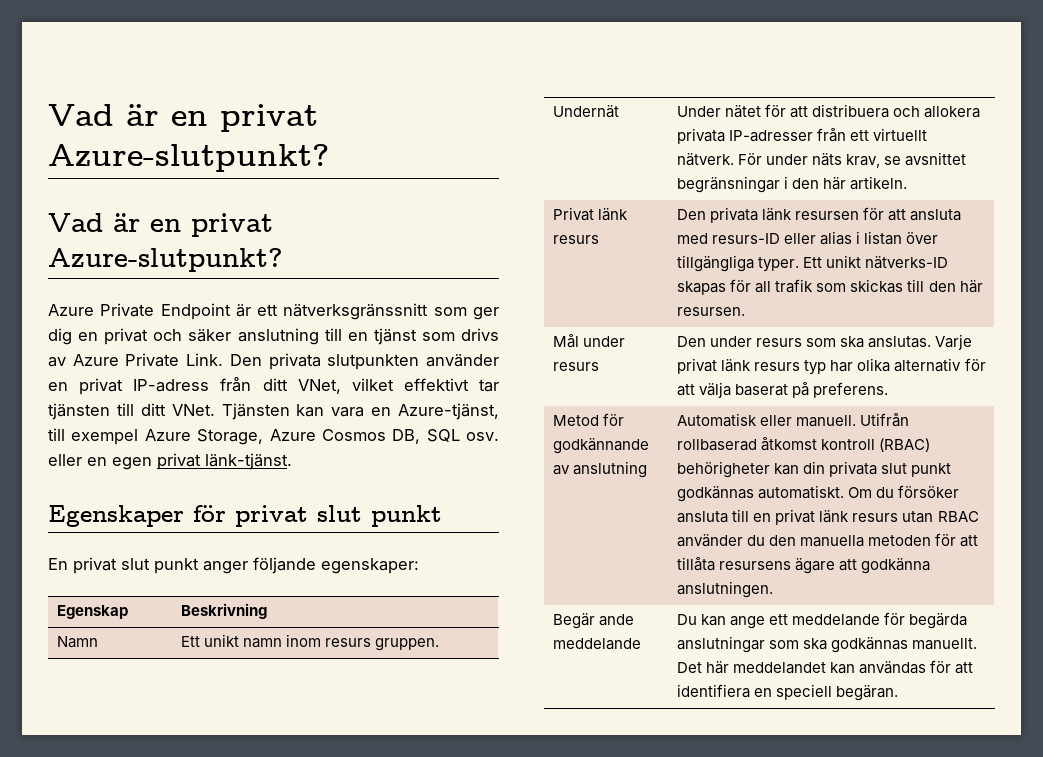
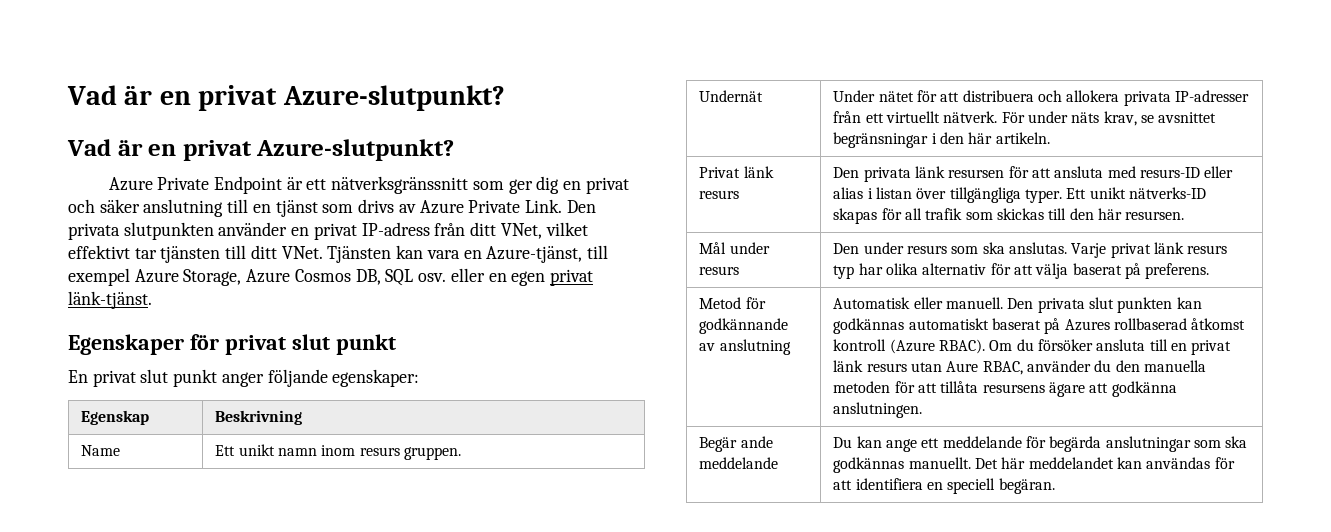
- Namn | Ett unikt namn inom resurs gruppen.
+ Name | Ett unikt namn inom resurs gruppen.
- Utifrån rollbaserad åtkomst kontroll (RBAC) behörigheter kan din privata slut punkt godkännas automatiskt.
+ Den privata slut punkten kan godkännas automatiskt baserat på Azures rollbaserad åtkomst kontroll (Azure RBAC).
- Om du försöker ansluta till en privat länk resurs utan RBAC använder du den manuella metoden för att tillåta resursens ägare att godkänna anslutningen.
+ Om du försöker ansluta till en privat länk resurs utan Aure RBAC, använder du den manuella metoden för att tillåta resursens ägare att godkänna anslutningen.

